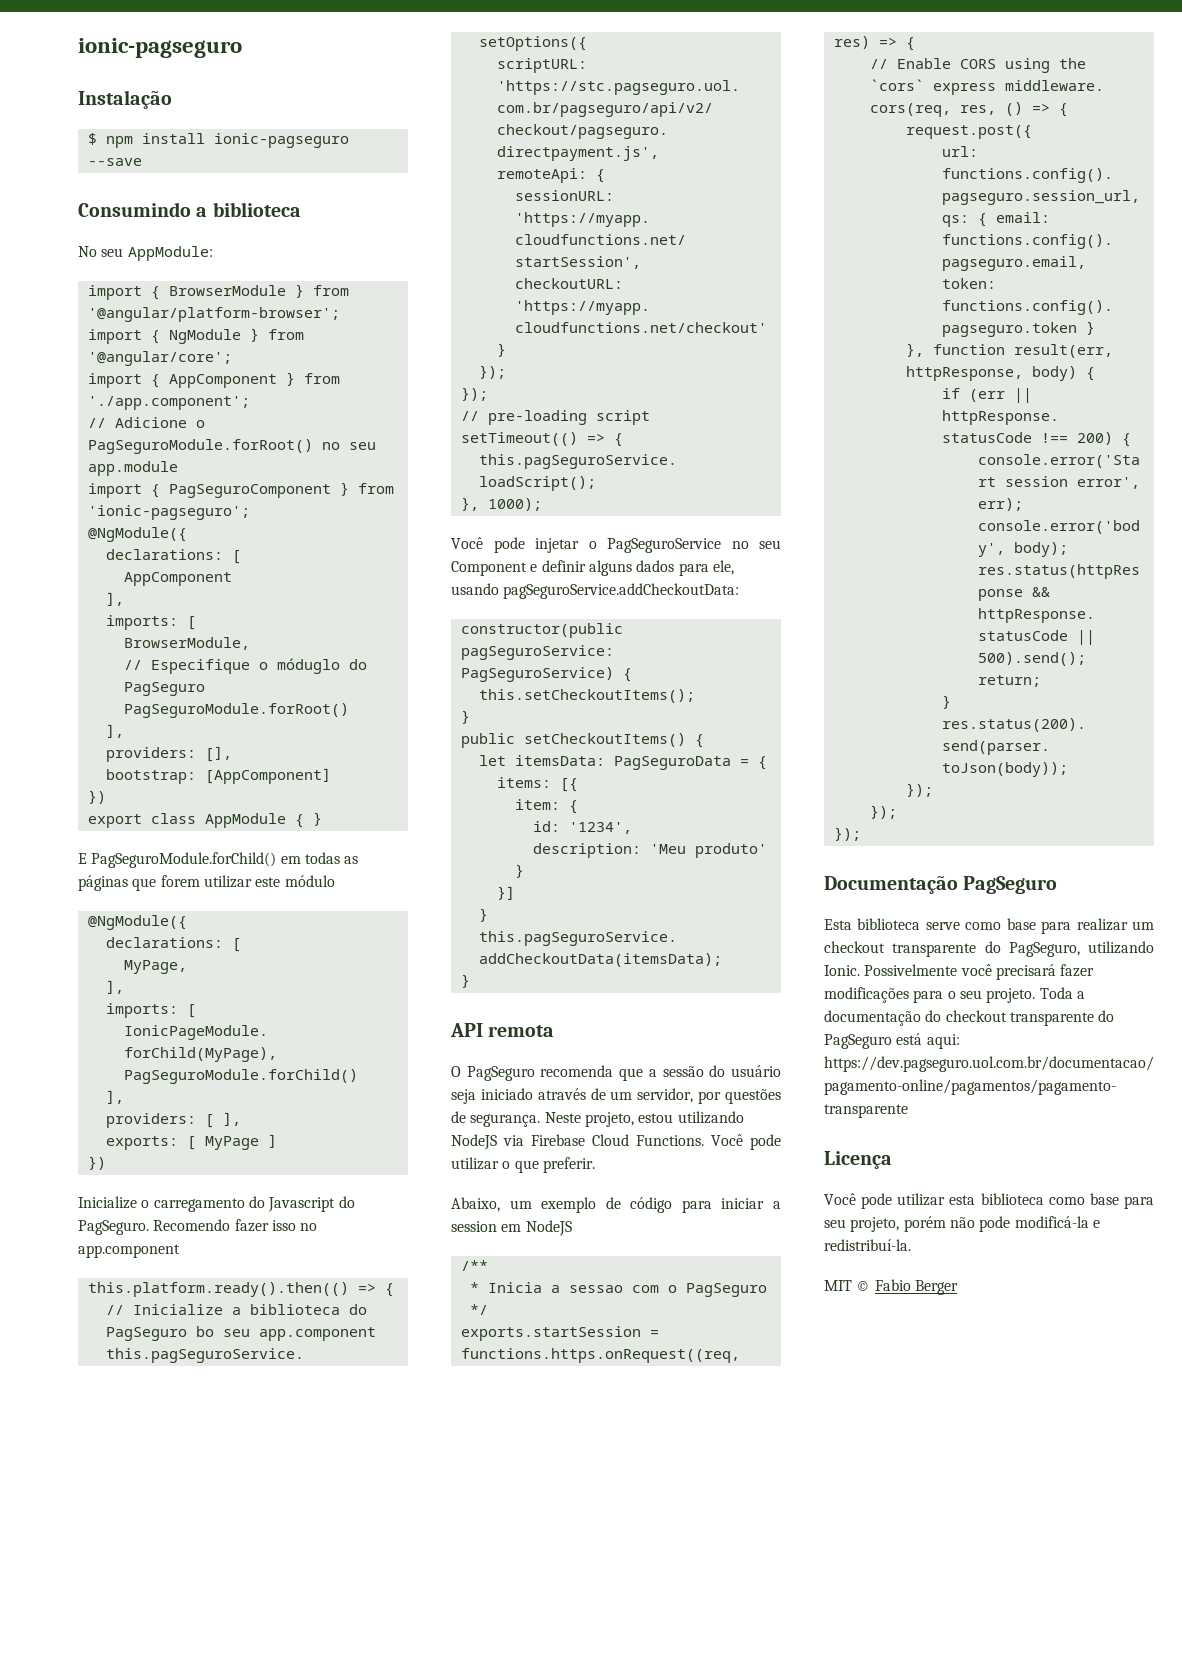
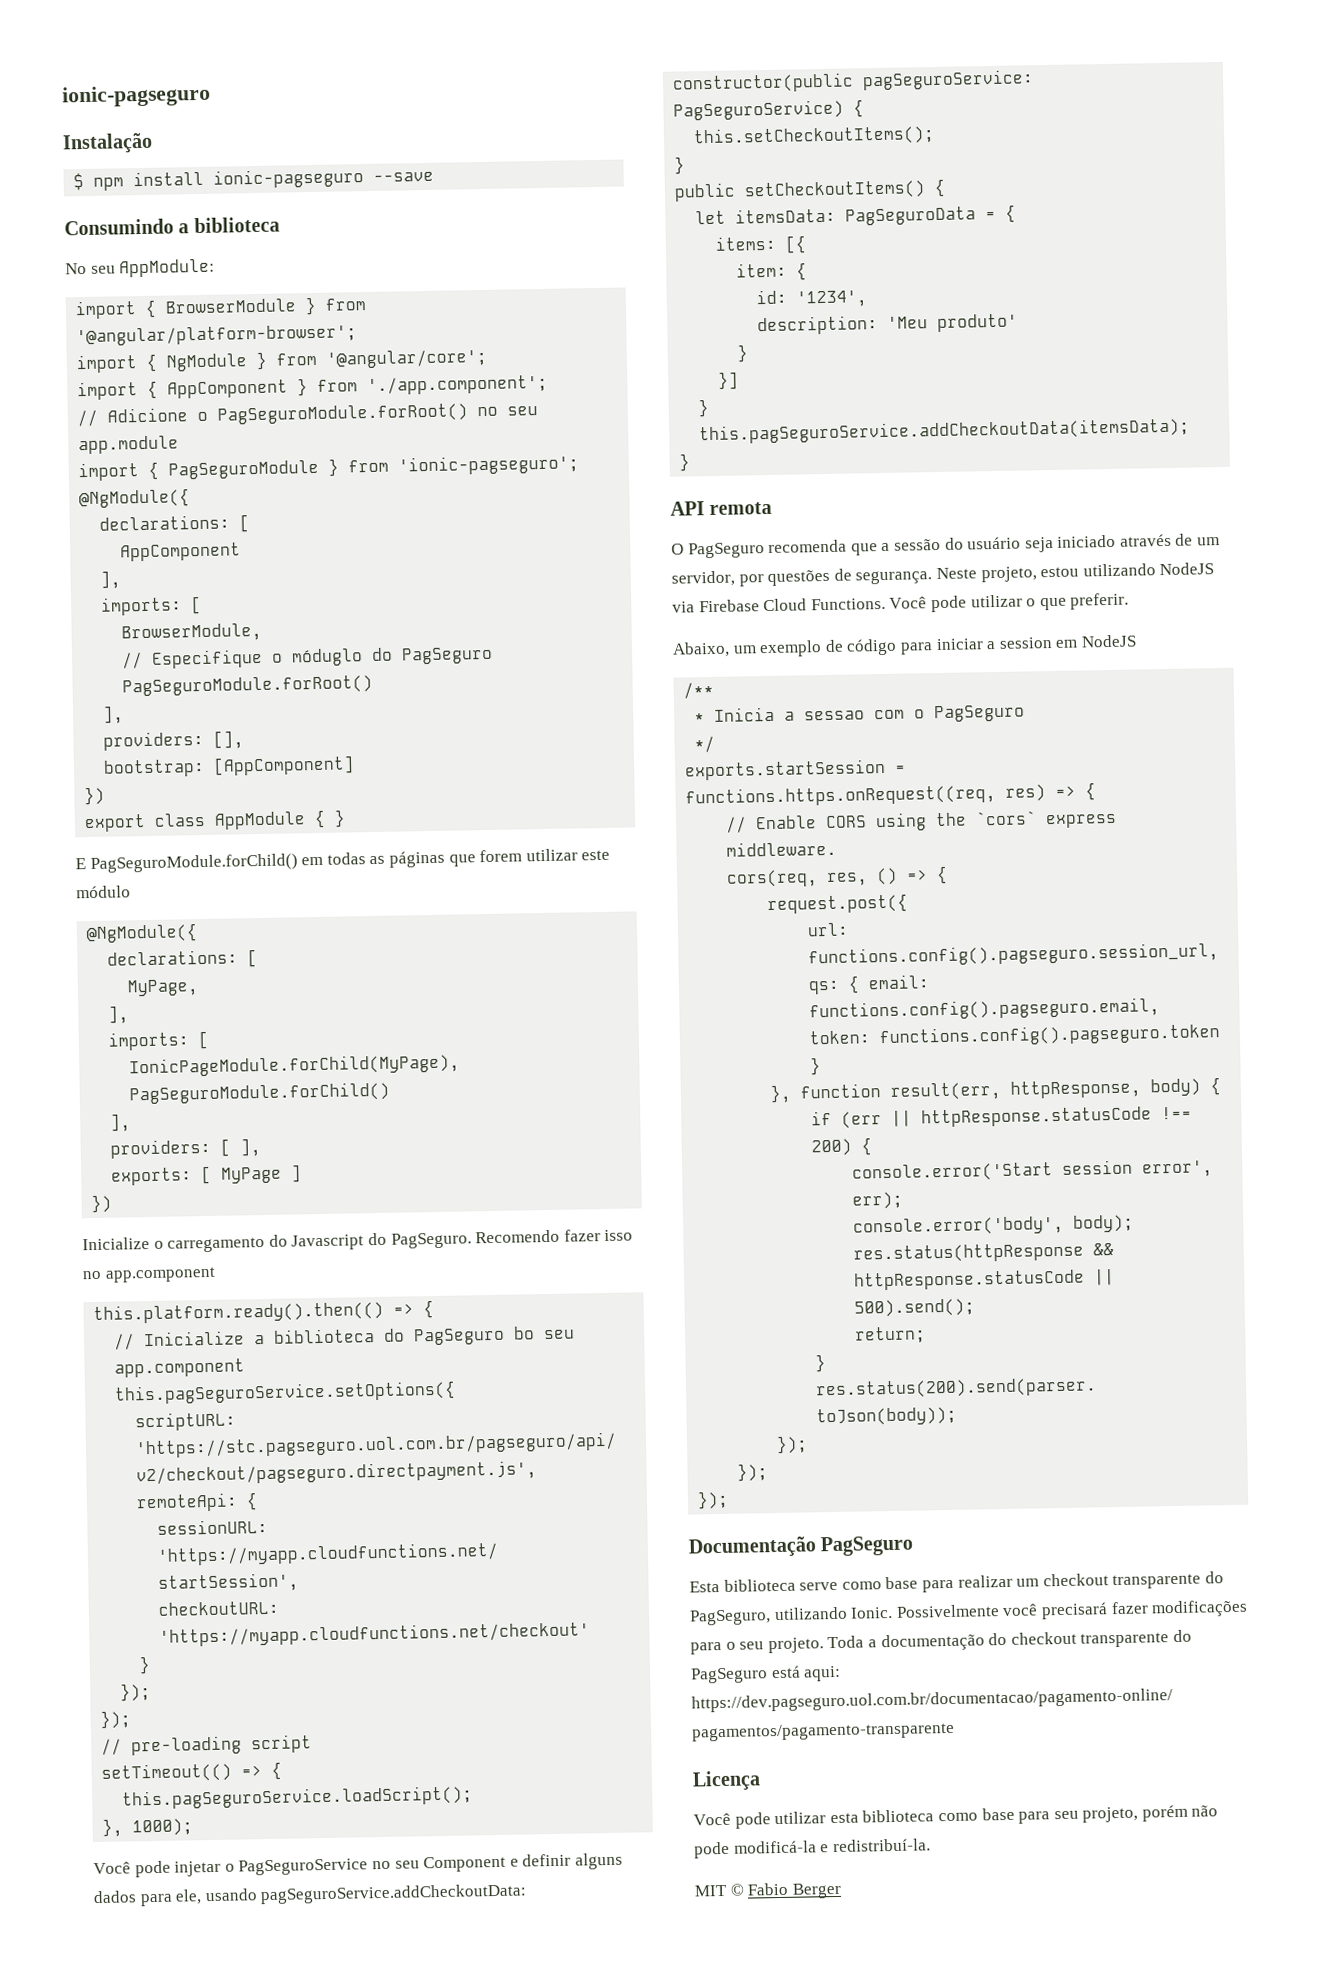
- import { PagSeguroComponent } from 'ionic-pagseguro';
+ import { PagSeguroModule } from 'ionic-pagseguro';

